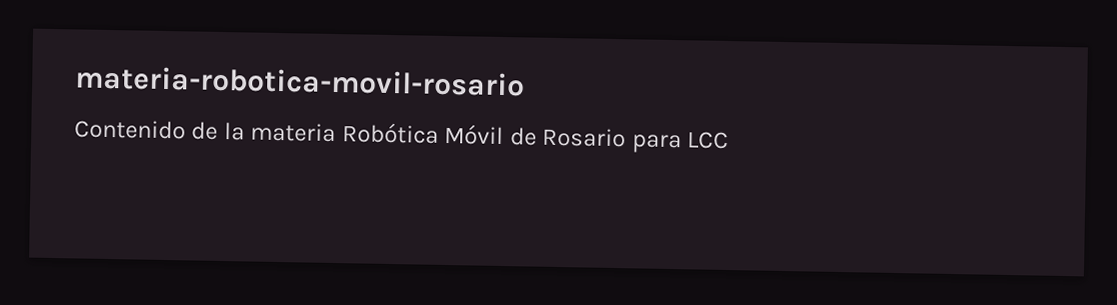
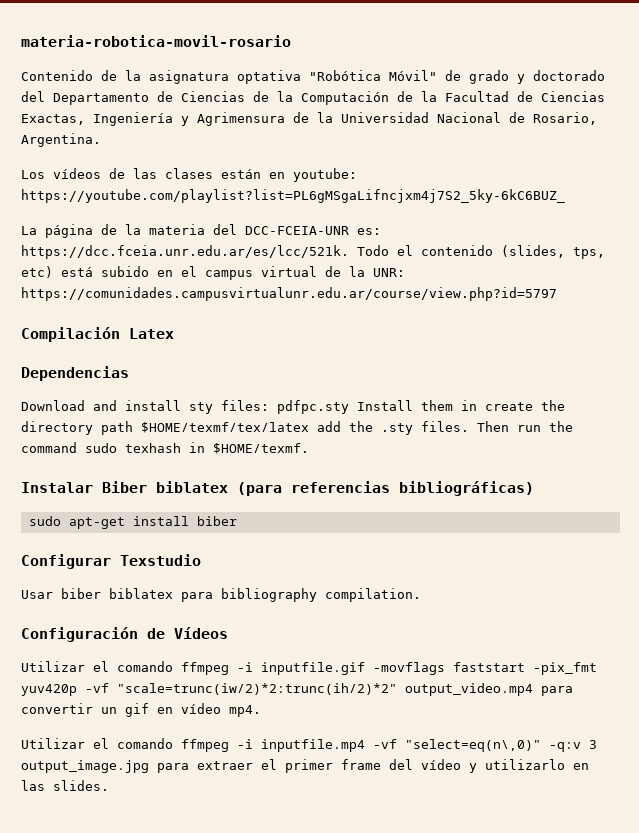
- Contenido de la materia Robótica Móvil de Rosario para LCC
+ Contenido de la asignatura optativa "Robótica Móvil" de grado y doctorado del Departamento de Ciencias de la Computación de la Facultad de Ciencias Exactas, Ingeniería y Agrimensura de la Universidad Nacional de Rosario, Argentina.
+ Los vídeos de las clases están en youtube: https://youtube.com/playlist?list=PL6gMSgaLifncjxm4j7S2_5ky-6kC6BUZ_
+ La página de la materia del DCC-FCEIA-UNR es: https://dcc.fceia.unr.edu.ar/es/lcc/521k. Todo el contenido (slides, tps, etc) está subido en el campus virtual de la UNR: https://comunidades.campusvirtualunr.edu.ar/course/view.php?id=5797
+ Compilación Latex
+ Dependencias
+ Download and install sty files: pdfpc.sty Install them in create the directory path $HOME/texmf/tex/latex add the .sty files. Then run the command sudo texhash in $HOME/texmf.
+ Instalar Biber biblatex (para referencias bibliográficas)
+ sudo apt-get install biber
+ Configurar Texstudio
+ Usar biber biblatex para bibliography compilation.
+ Configuración de Vídeos
+ Utilizar el comando ffmpeg -i inputfile.gif -movflags faststart -pix_fmt yuv420p -vf "scale=trunc(iw/2)*2:trunc(ih/2)*2" output_video.mp4 para convertir un gif en vídeo mp4.
+ Utilizar el comando ffmpeg -i inputfile.mp4 -vf "select=eq(n\,0)" -q:v 3 output_image.jpg para extraer el primer frame del vídeo y utilizarlo en las slides.

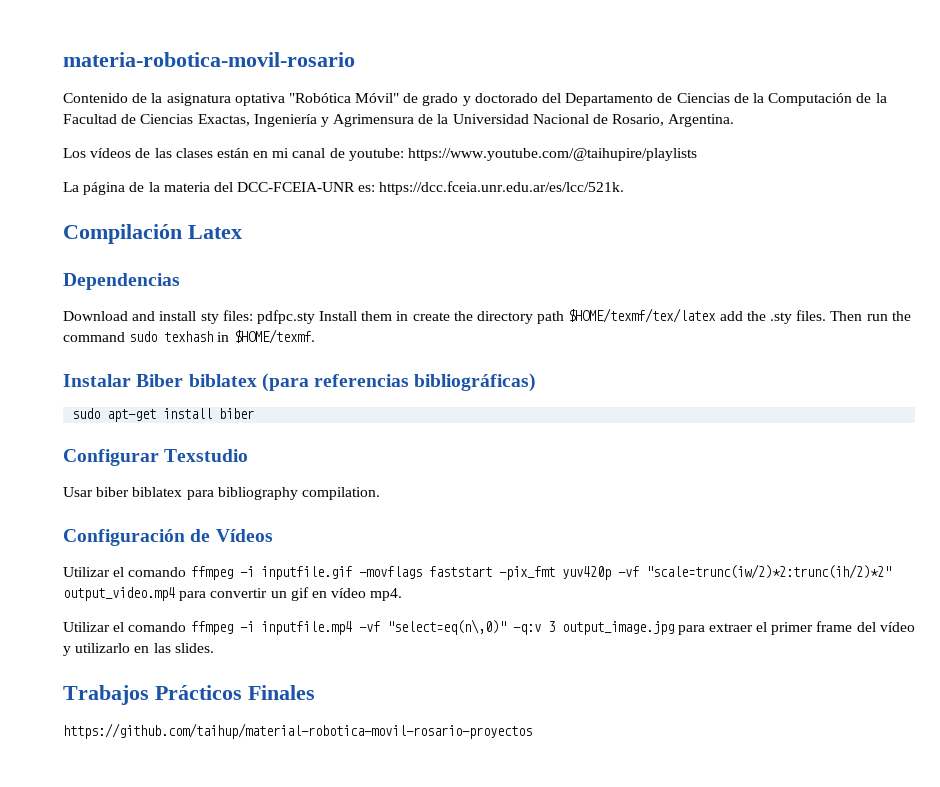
- Los vídeos de las clases están en youtube: https://youtube.com/playlist?list=PL6gMSgaLifncjxm4j7S2_5ky-6kC6BUZ_
+ Los vídeos de las clases están en mi canal de youtube: https://www.youtube.com/@taihupire/playlists
- La página de la materia del DCC-FCEIA-UNR es: https://dcc.fceia.unr.edu.ar/es/lcc/521k. Todo el contenido (slides, tps, etc) está subido en el campus virtual de la UNR: https://comunidades.campusvirtualunr.edu.ar/course/view.php?id=5797
+ La página de la materia del DCC-FCEIA-UNR es: https://dcc.fceia.unr.edu.ar/es/lcc/521k.
+ Trabajos Prácticos Finales
+ https://github.com/taihup/material-robotica-movil-rosario-proyectos

